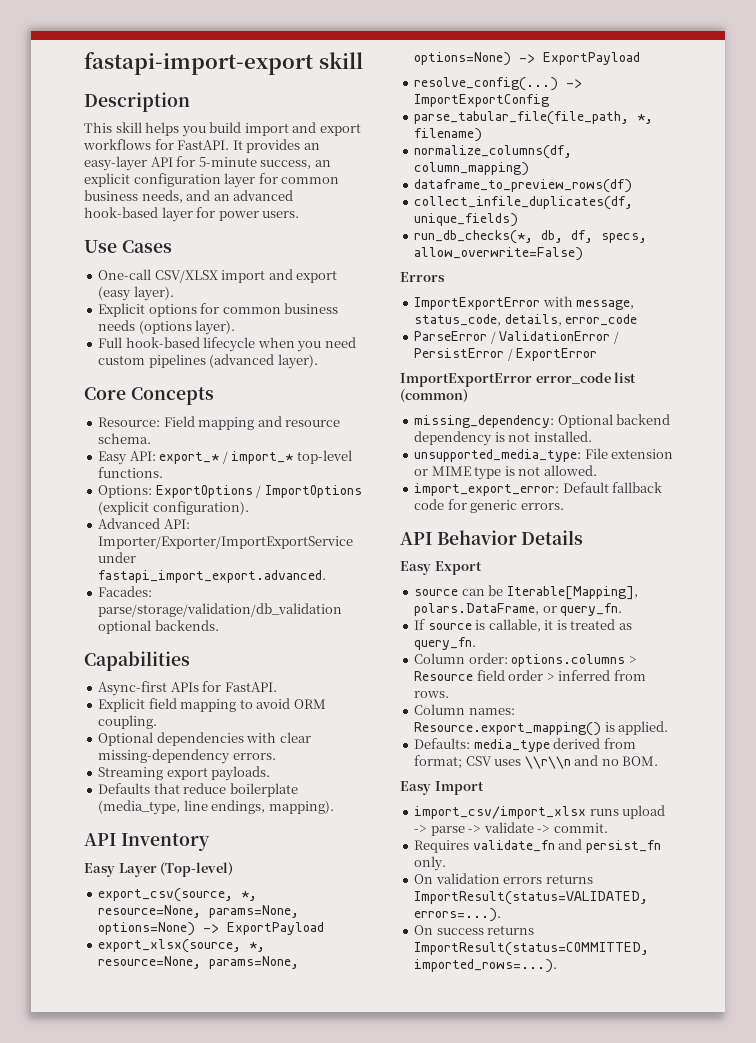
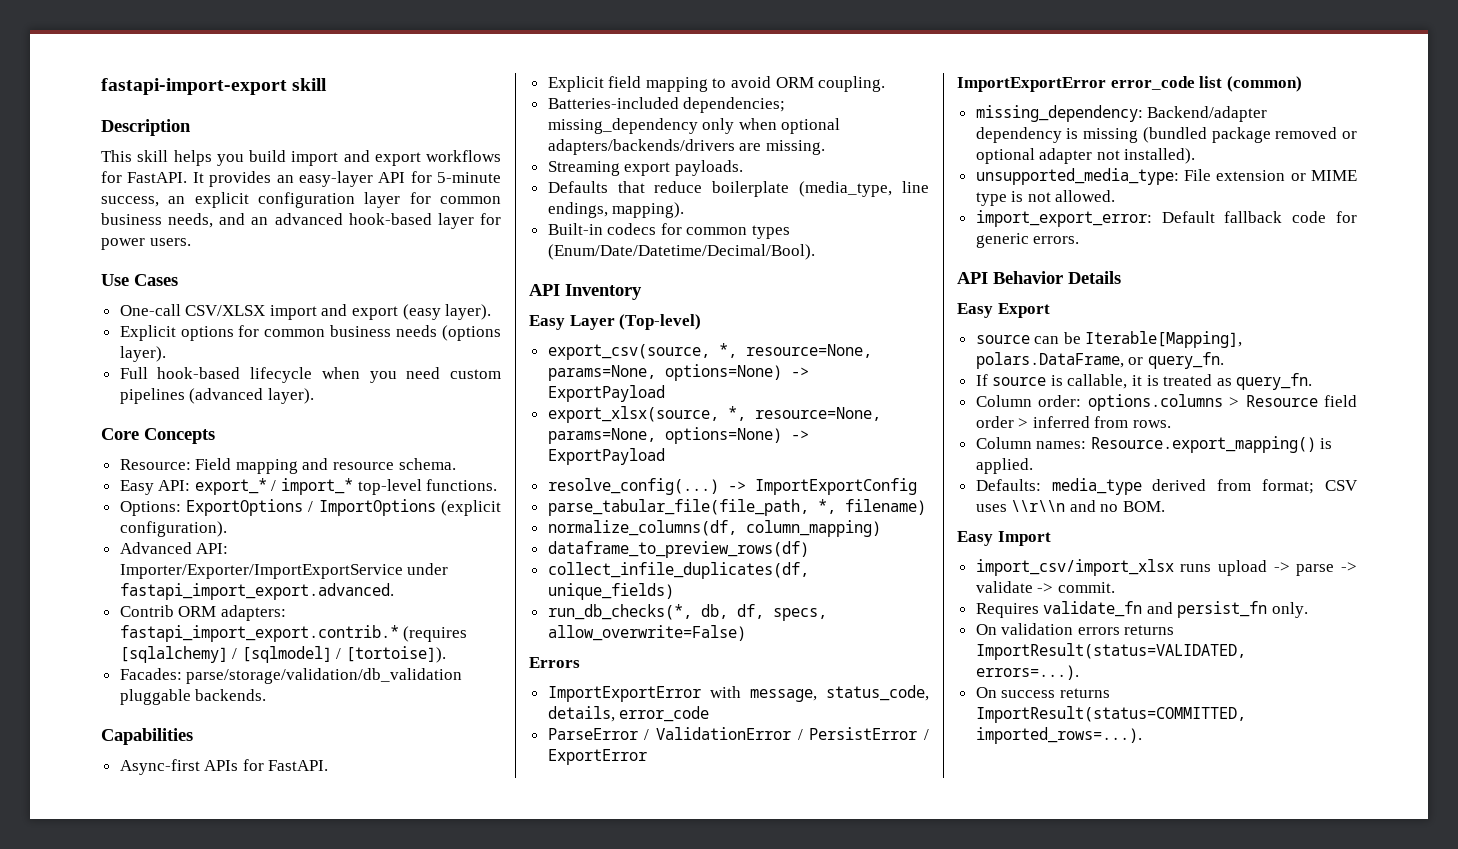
+ Contrib ORM adapters: fastapi_import_export.contrib.* (requires [sqlalchemy] / [sqlmodel] / [tortoise]).
- Facades: parse/storage/validation/db_validation optional backends.
+ Facades: parse/storage/validation/db_validation pluggable backends.
- Optional dependencies with clear missing-dependency errors.
+ Batteries-included dependencies; missing_dependency only when optional adapters/backends/drivers are missing.
+ Built-in codecs for common types (Enum/Date/Datetime/Decimal/Bool).
- missing_dependency: Optional backend dependency is not installed.
+ missing_dependency: Backend/adapter dependency is missing (bundled package removed or optional adapter not installed).

